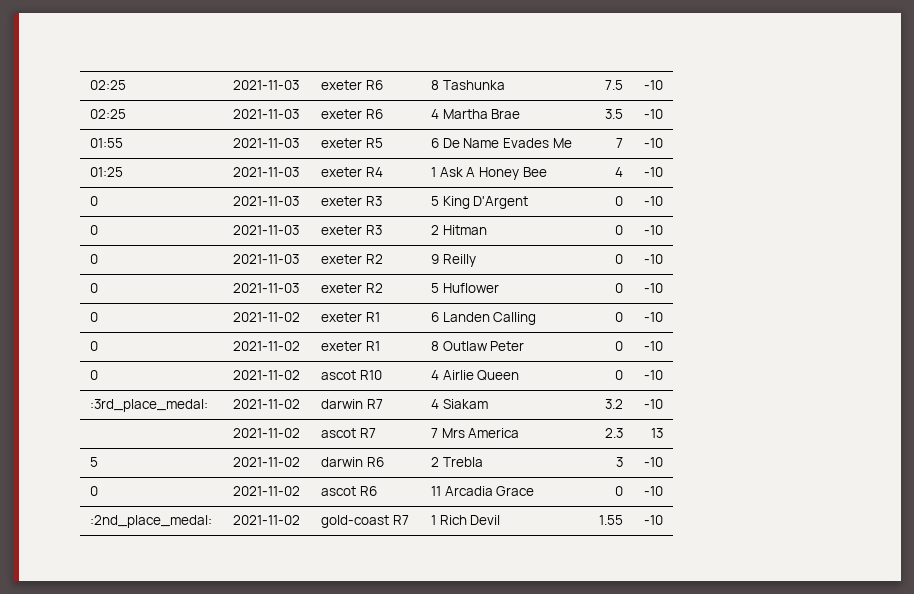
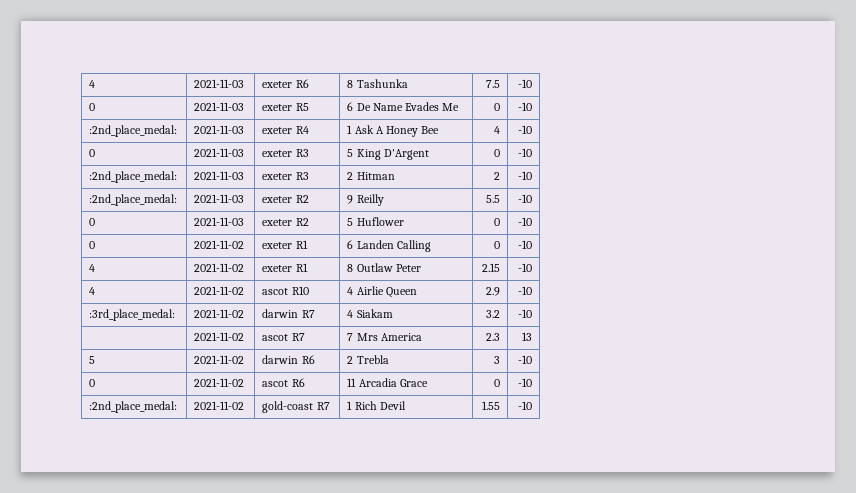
- 02:25 | 2021-11-03 | exeter R6 | 8 Tashunka | 7.5 | -10
+ 4 | 2021-11-03 | exeter R6 | 8 Tashunka | 7.5 | -10
- 02:25 | 2021-11-03 | exeter R6 | 4 Martha Brae | 3.5 | -10
- 01:55 | 2021-11-03 | exeter R5 | 6 De Name Evades Me | 7 | -10
- 01:25 | 2021-11-03 | exeter R4 | 1 Ask A Honey Bee | 4 | -10
+ 0 | 2021-11-03 | exeter R5 | 6 De Name Evades Me | 0 | -10
+ :2nd_place_medal: | 2021-11-03 | exeter R4 | 1 Ask A Honey Bee | 4 | -10
- 0 | 2021-11-03 | exeter R3 | 2 Hitman | 0 | -10
- 0 | 2021-11-03 | exeter R2 | 9 Reilly | 0 | -10
+ :2nd_place_medal: | 2021-11-03 | exeter R3 | 2 Hitman | 2 | -10
+ :2nd_place_medal: | 2021-11-03 | exeter R2 | 9 Reilly | 5.5 | -10
- 0 | 2021-11-02 | exeter R1 | 8 Outlaw Peter | 0 | -10
- 0 | 2021-11-02 | ascot R10 | 4 Airlie Queen | 0 | -10
+ 4 | 2021-11-02 | exeter R1 | 8 Outlaw Peter | 2.15 | -10
+ 4 | 2021-11-02 | ascot R10 | 4 Airlie Queen | 2.9 | -10

